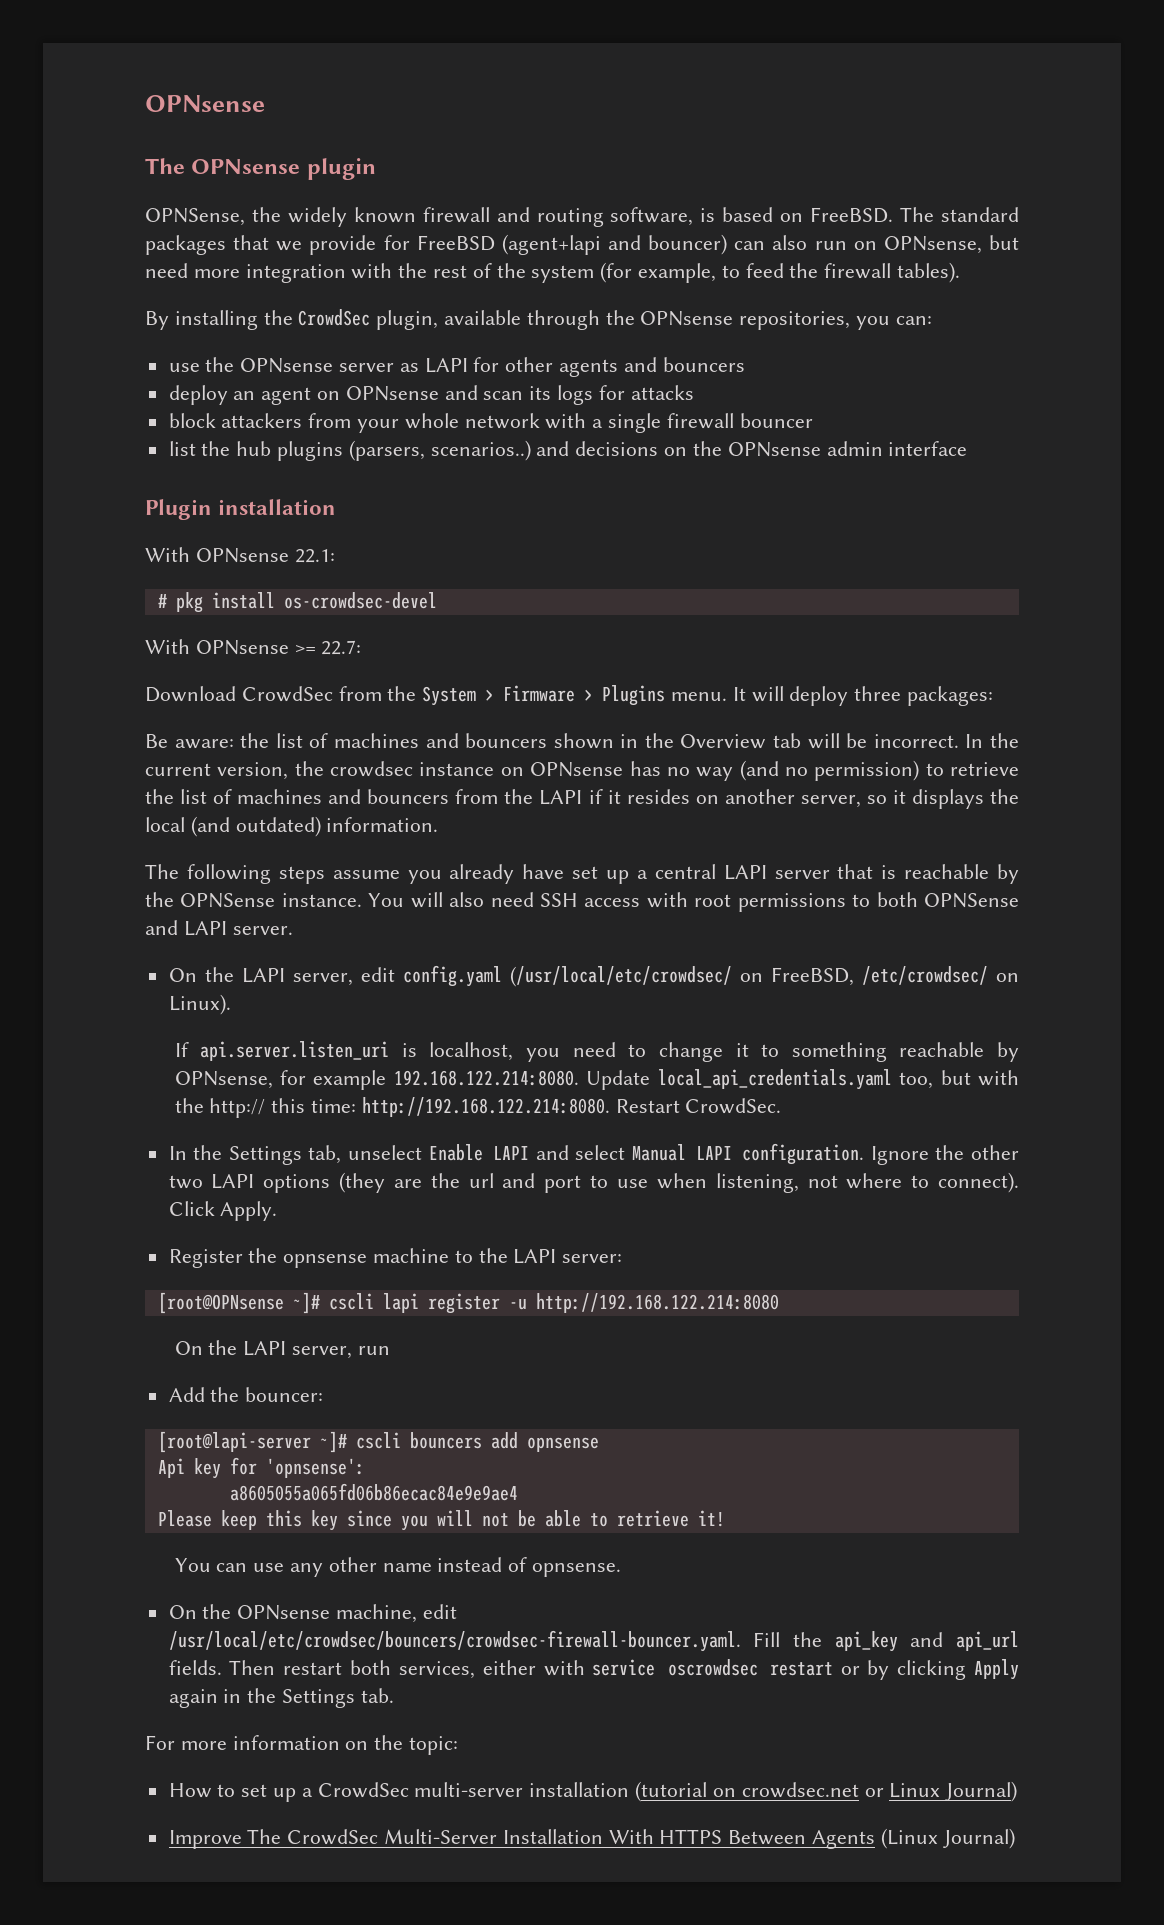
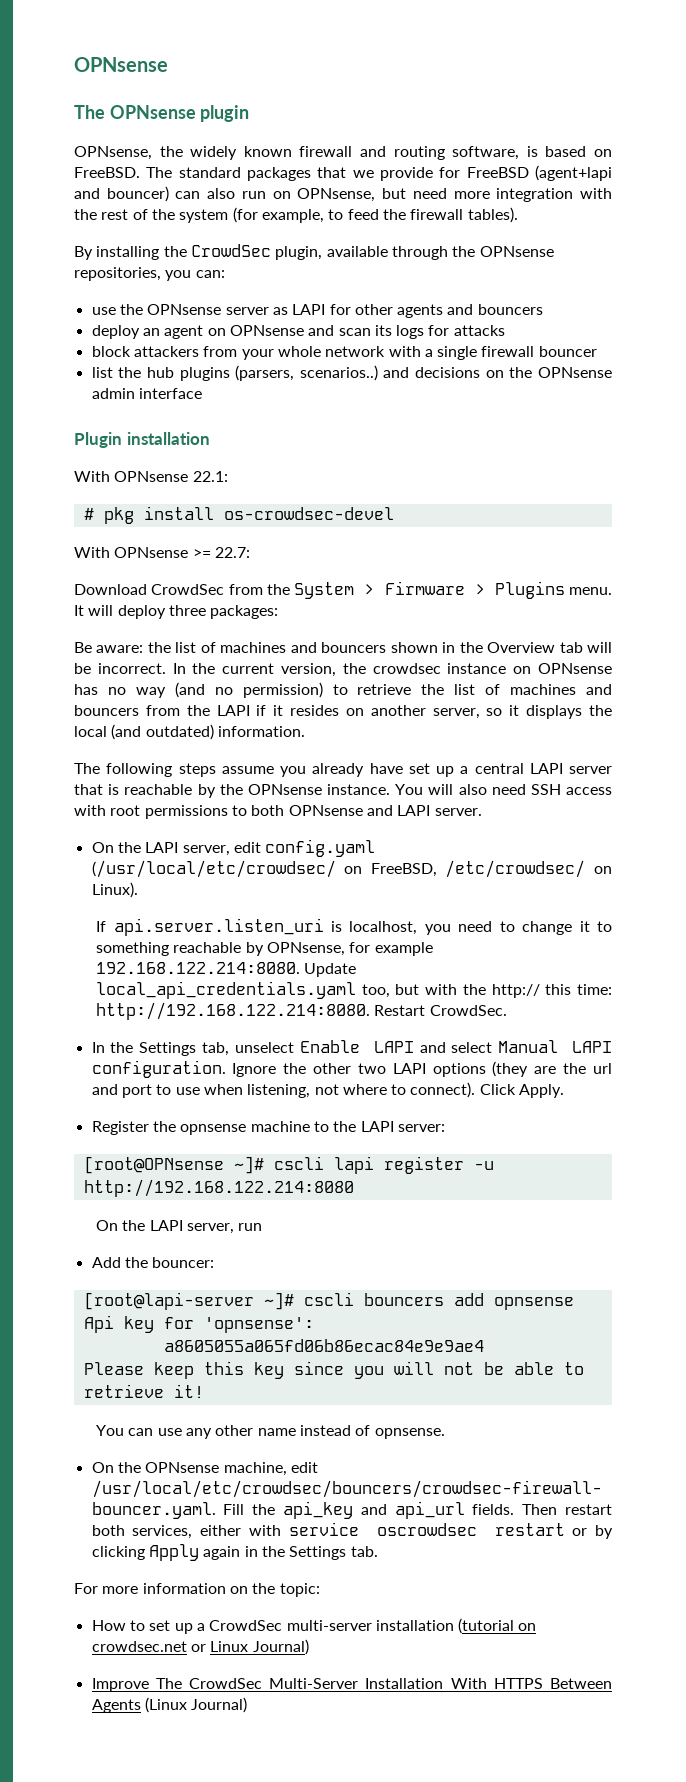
- OPNSense, the widely known firewall and routing software, is based on FreeBSD.
+ OPNsense, the widely known firewall and routing software, is based on FreeBSD.
- The following steps assume you already have set up a central LAPI server that is reachable by the OPNSense instance.
+ The following steps assume you already have set up a central LAPI server that is reachable by the OPNsense instance.
- You will also need SSH access with root permissions to both OPNSense and LAPI server.
+ You will also need SSH access with root permissions to both OPNsense and LAPI server.

